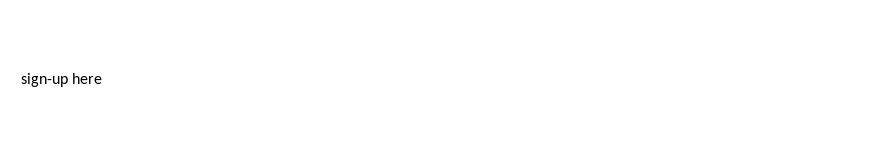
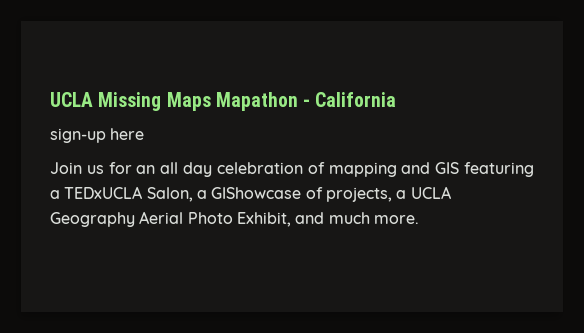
+ UCLA Missing Maps Mapathon - California
  sign-up here
+ Join us for an all day celebration of mapping and GIS featuring a TEDxUCLA Salon, a GIShowcase of projects, a UCLA Geography Aerial Photo Exhibit, and much more.

